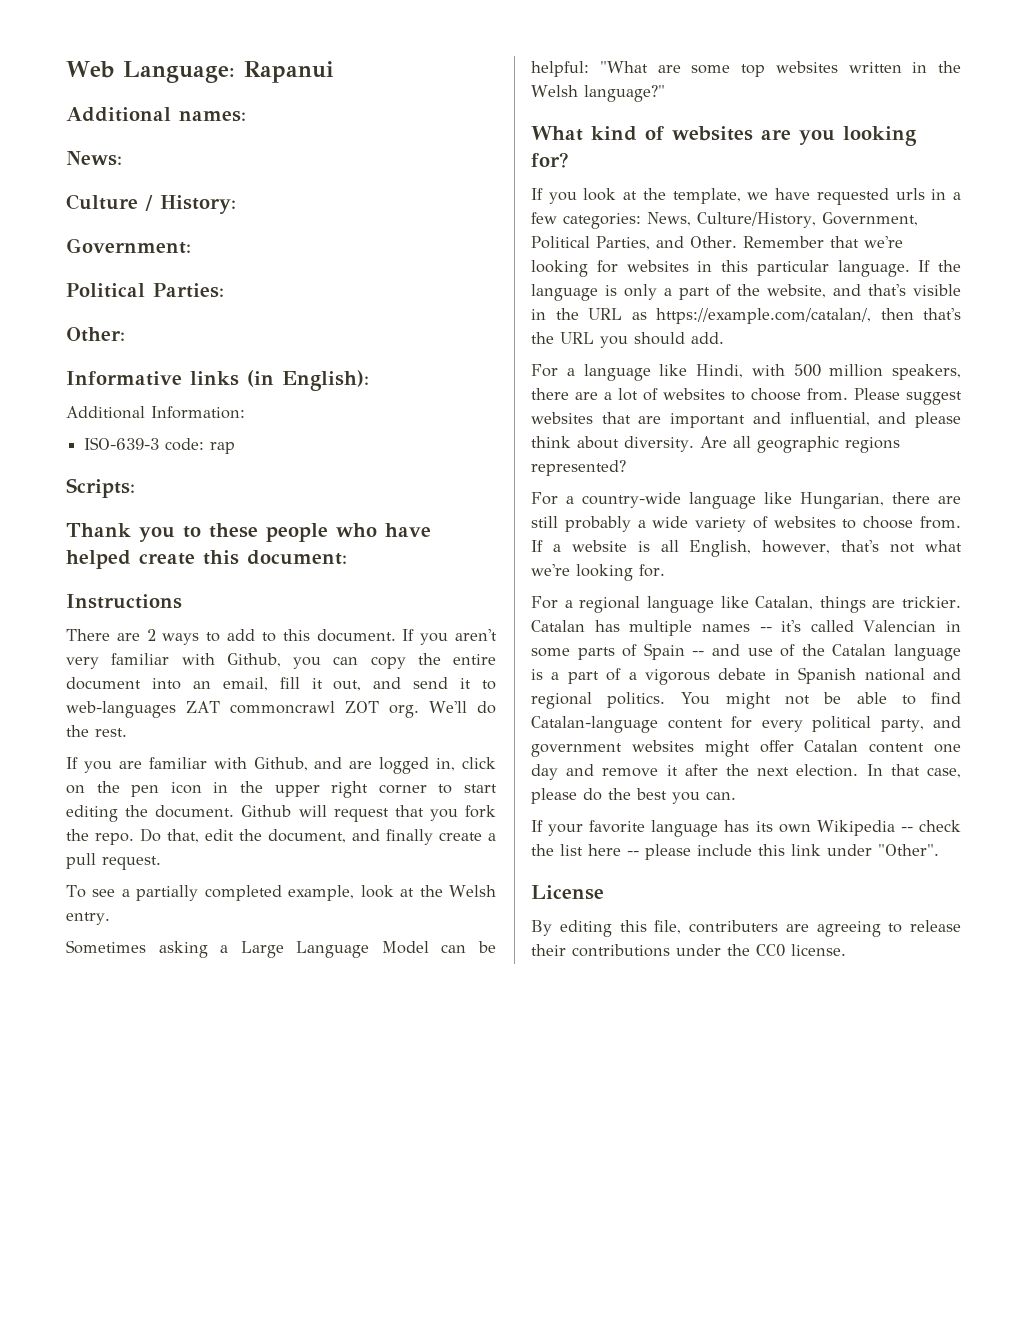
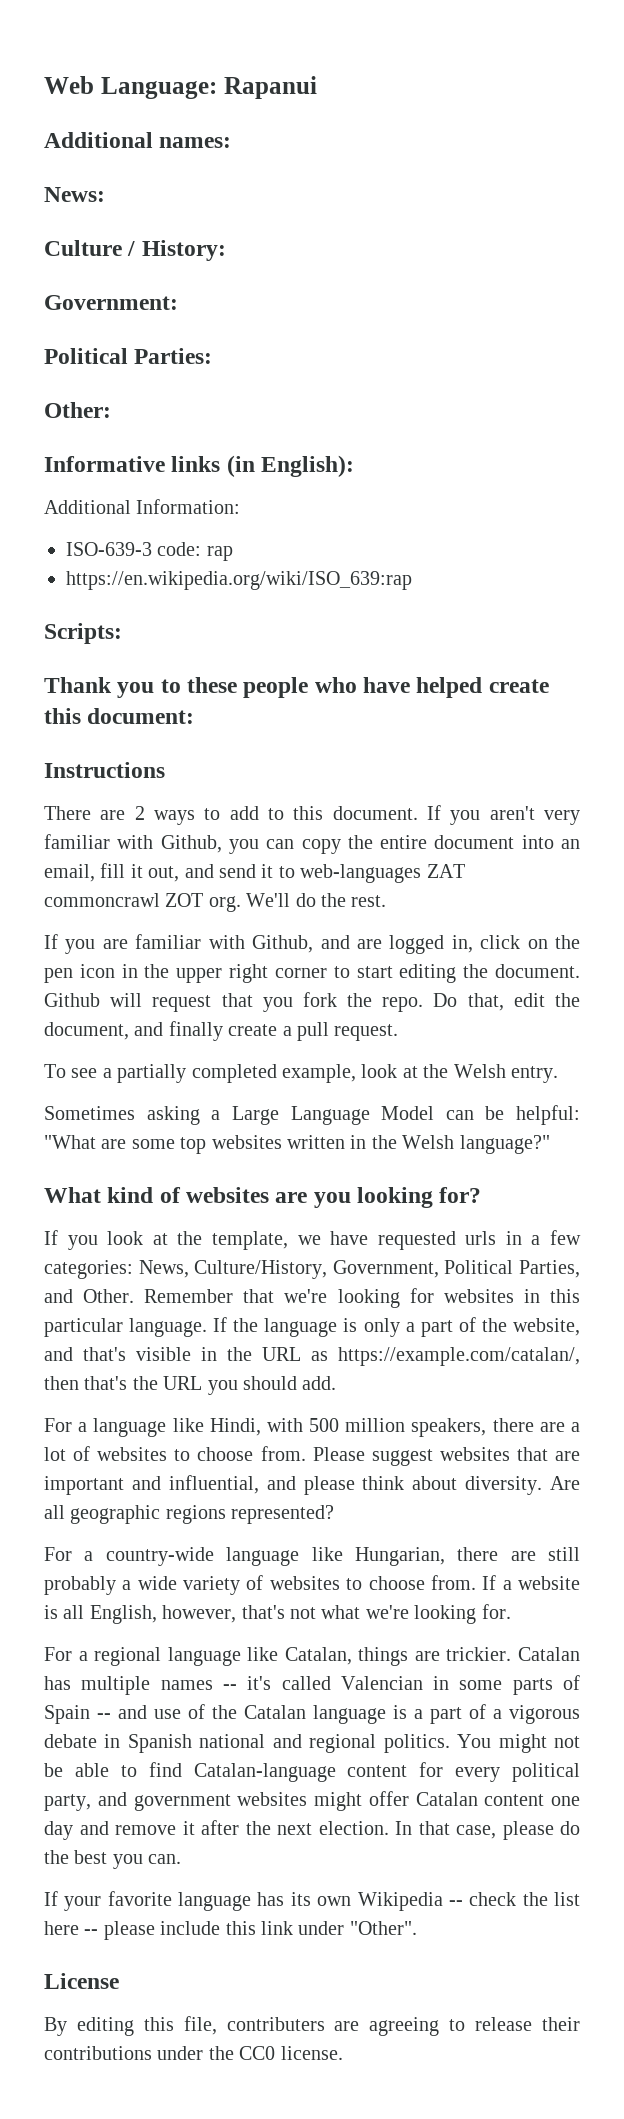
+ https://en.wikipedia.org/wiki/ISO_639:rap

